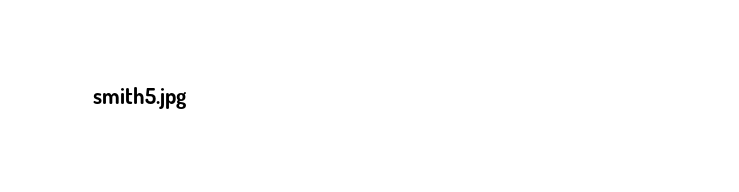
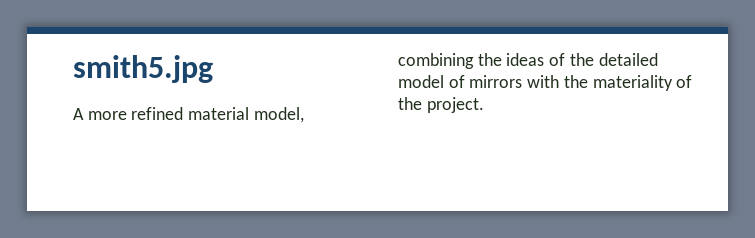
+ A more refined material model, combining the ideas of the detailed model of mirrors with the materiality of the project.

